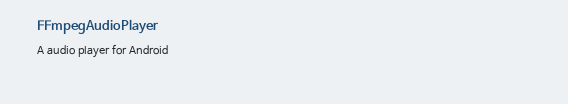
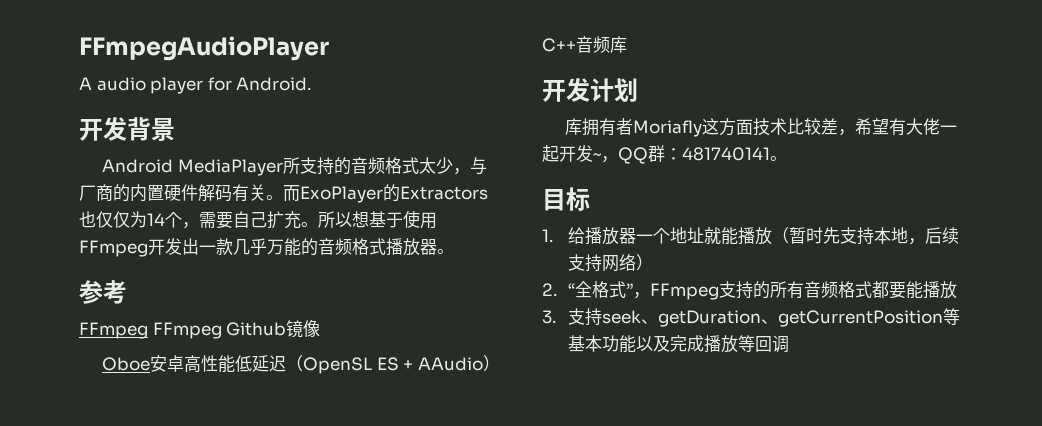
- A audio player for Android
+ A audio player for Android.
+ 开发背景
+ Android MediaPlayer所支持的音频格式太少，与厂商的内置硬件解码有关。而ExoPlayer的Extractors也仅仅为14个，需要自己扩充。所以想基于使用FFmpeg开发出一款几乎万能的音频格式播放器。
+ 参考
+ FFmpeg FFmpeg Github镜像
+ Oboe安卓高性能低延迟（OpenSL ES + AAudio）C++音频库
+ 开发计划
+ 库拥有者Moriafly这方面技术比较差，希望有大佬一起开发~，QQ群：481740141。
+ 目标
+ 1.给播放器一个地址就能播放（暂时先支持本地，后续支持网络）
+ 2. “全格式”，FFmpeg支持的所有音频格式都要能播放
+ 3.支持seek、getDuration、getCurrentPosition等基本功能以及完成播放等回调

